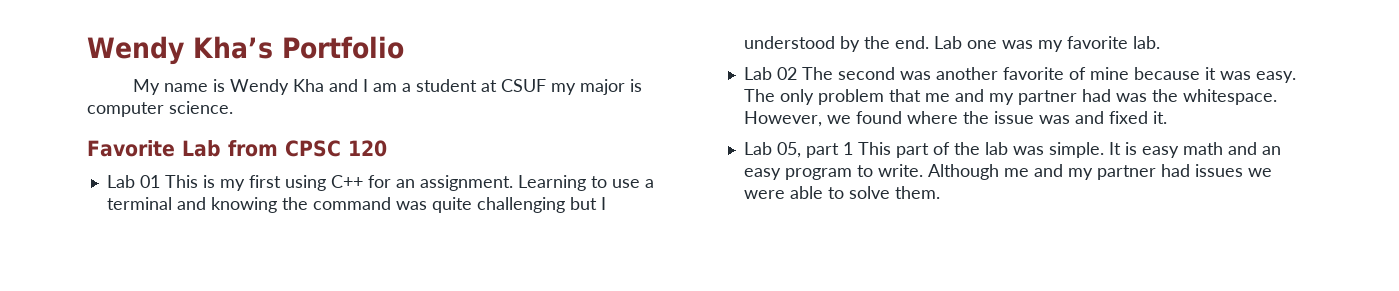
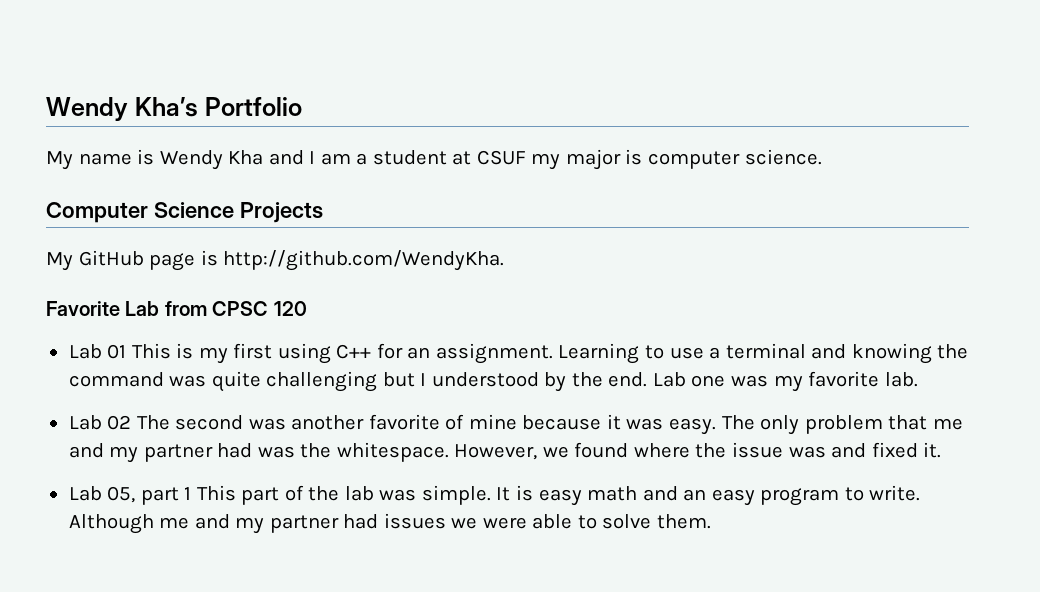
+ Computer Science Projects
+ My GitHub page is http://github.com/WendyKha.

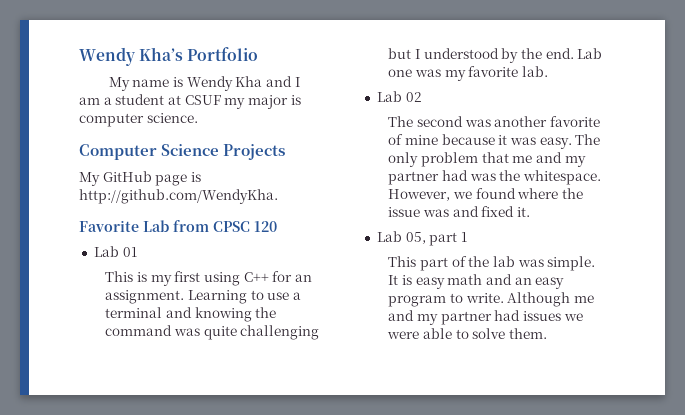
- Lab 01 This is my first using C++ for an assignment.
+ Lab 01
+ This is my first using C++ for an assignment.
- Lab 02 The second was another favorite of mine because it was easy.
+ Lab 02
+ The second was another favorite of mine because it was easy.
- Lab 05, part 1 This part of the lab was simple.
+ Lab 05, part 1
+ This part of the lab was simple.

